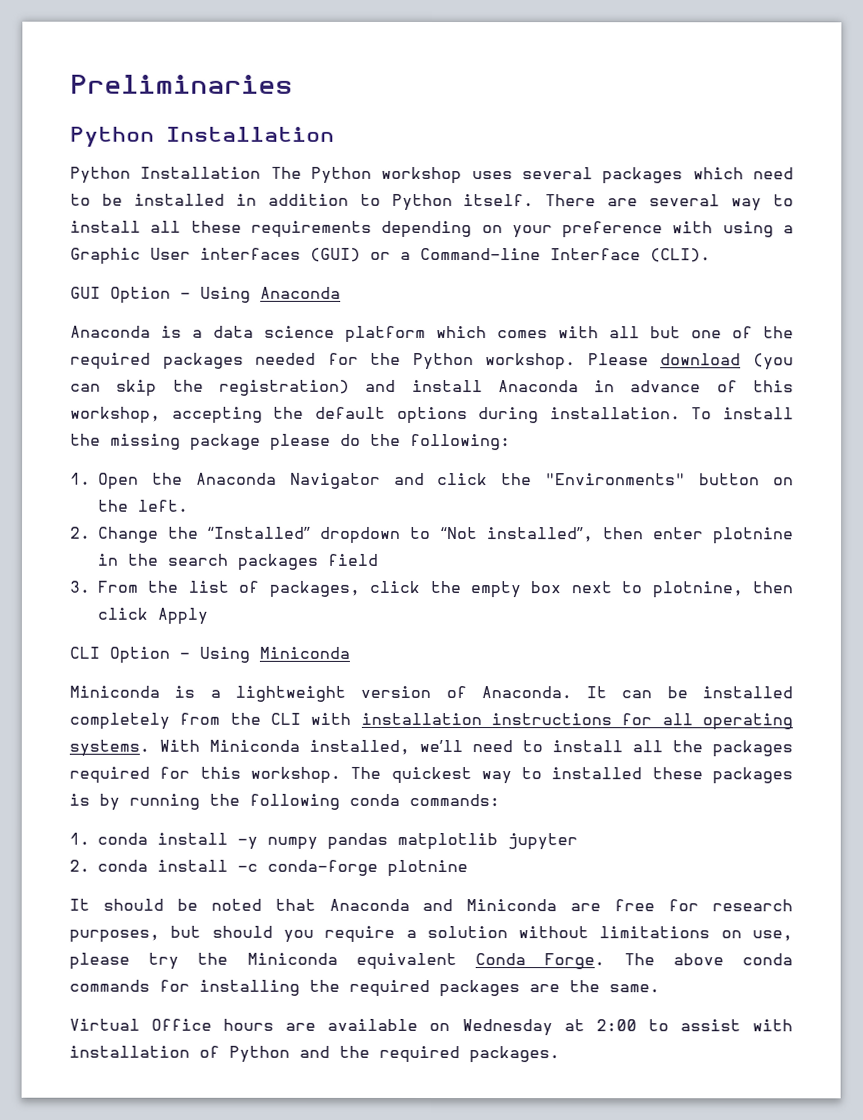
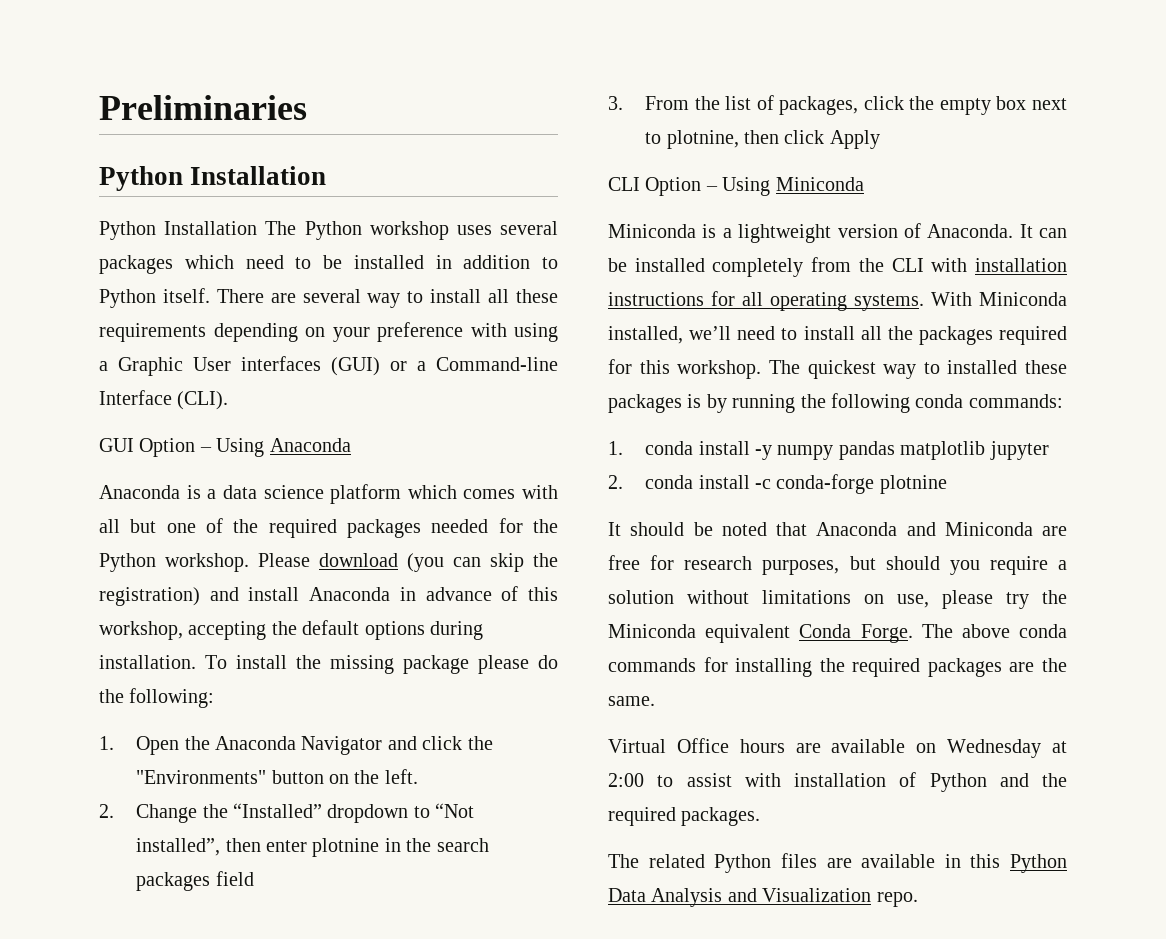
+ The related Python files are available in this Python Data Analysis and Visualization repo.

